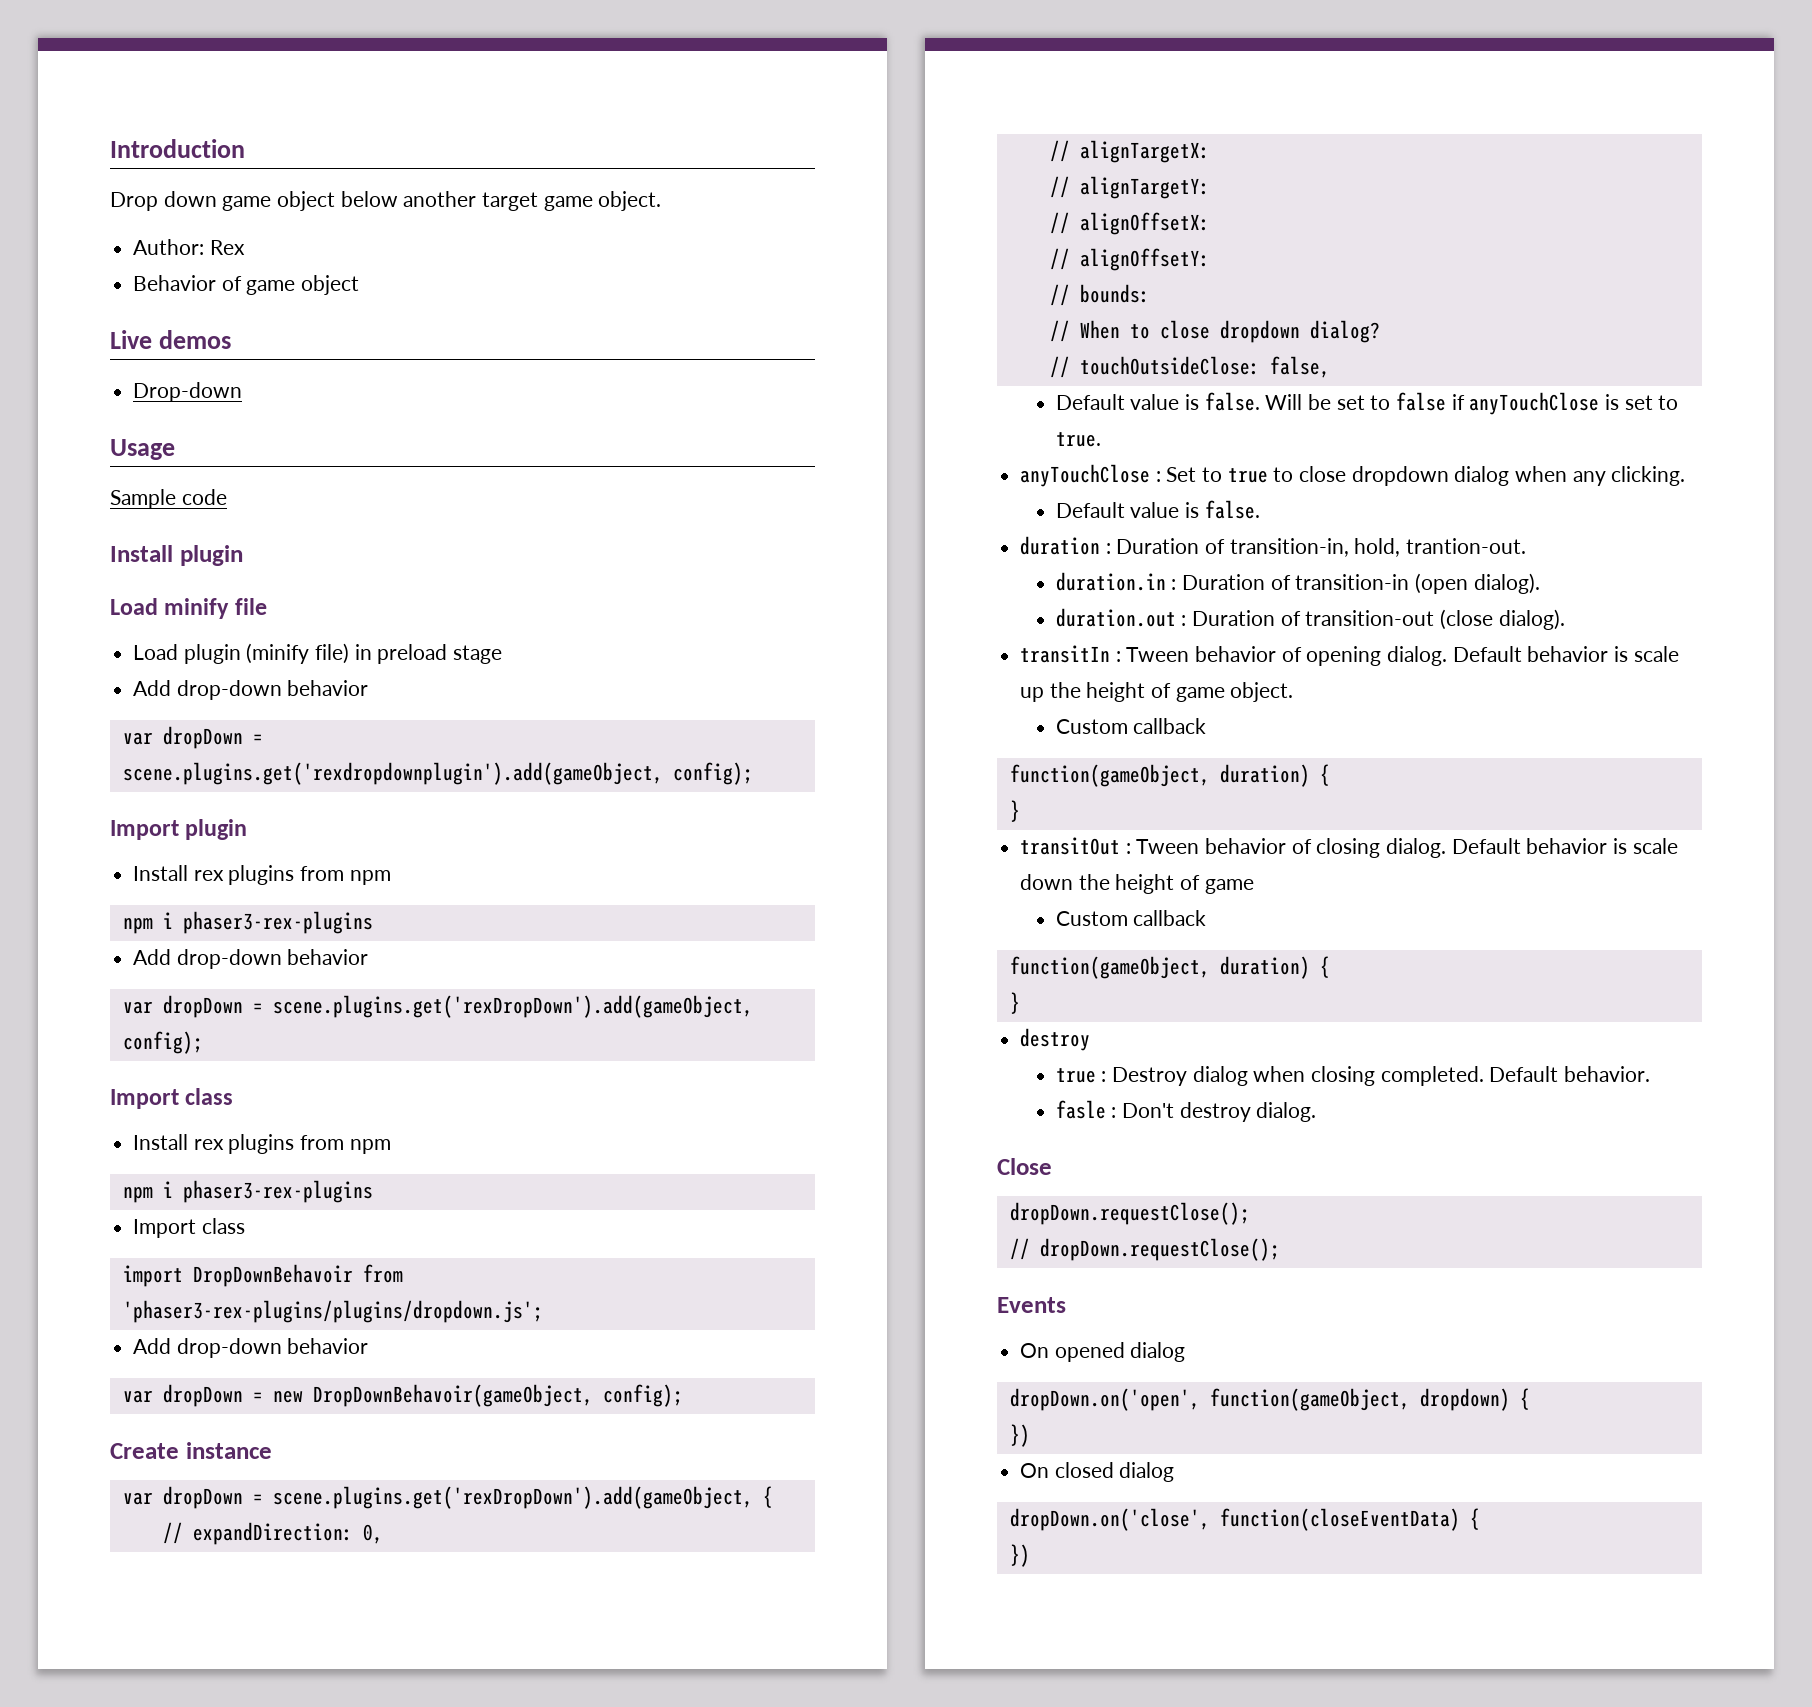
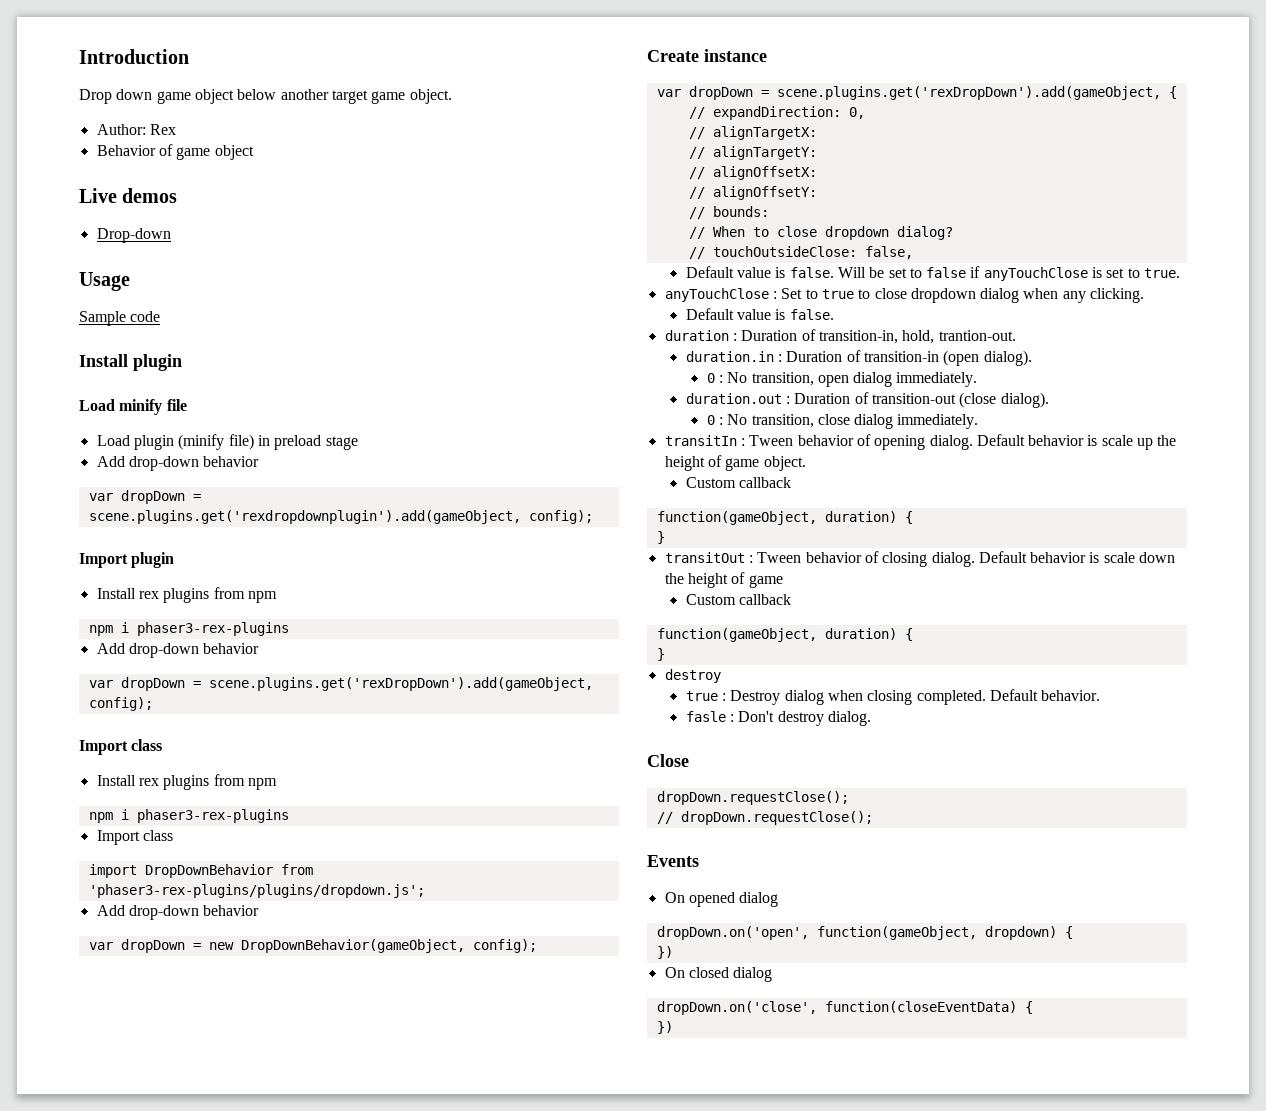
- import DropDownBehavoir from 'phaser3-rex-plugins/plugins/dropdown.js';
+ import DropDownBehavior from 'phaser3-rex-plugins/plugins/dropdown.js';
- var dropDown = new DropDownBehavoir(gameObject, config);
+ var dropDown = new DropDownBehavior(gameObject, config);
+ 0 : No transition, open dialog immediately.
+ 0 : No transition, close dialog immediately.

